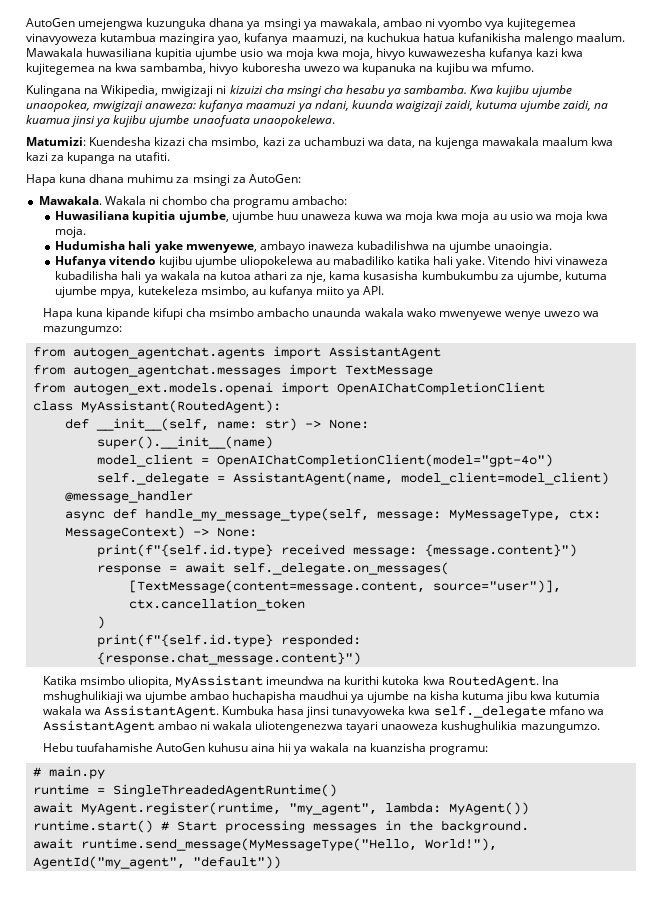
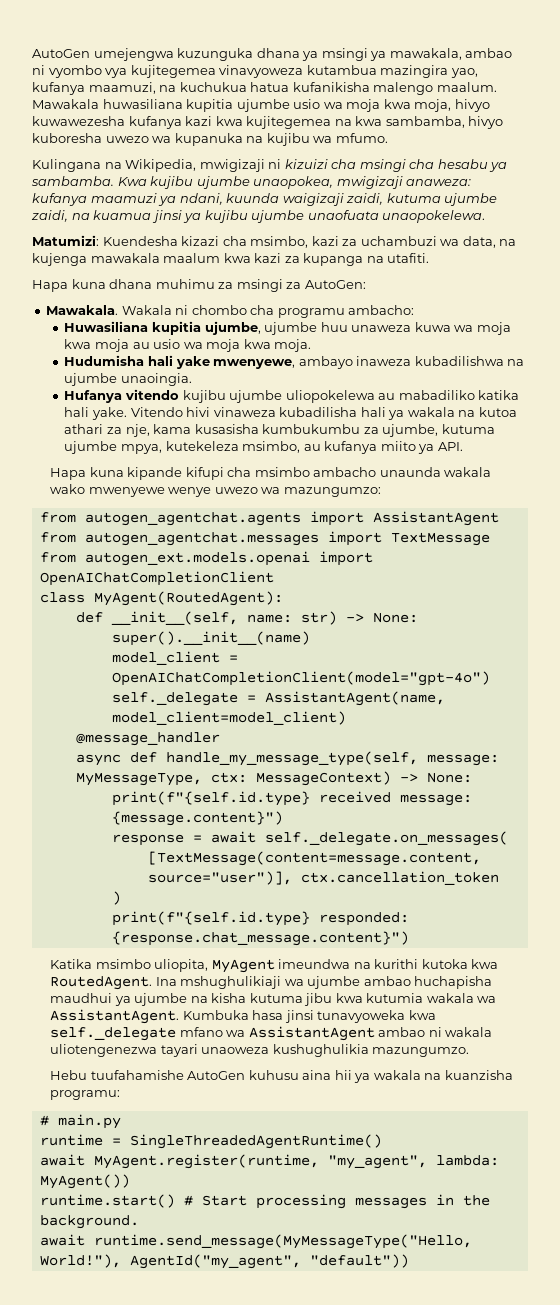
- class MyAssistant(RoutedAgent):
+ class MyAgent(RoutedAgent):
- Katika msimbo uliopita, MyAssistant imeundwa na kurithi kutoka kwa RoutedAgent.
+ Katika msimbo uliopita, MyAgent imeundwa na kurithi kutoka kwa RoutedAgent.

